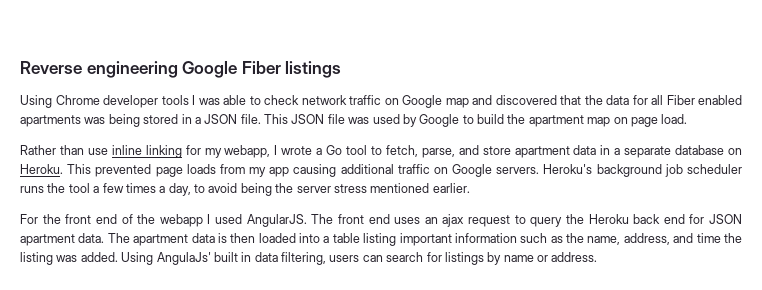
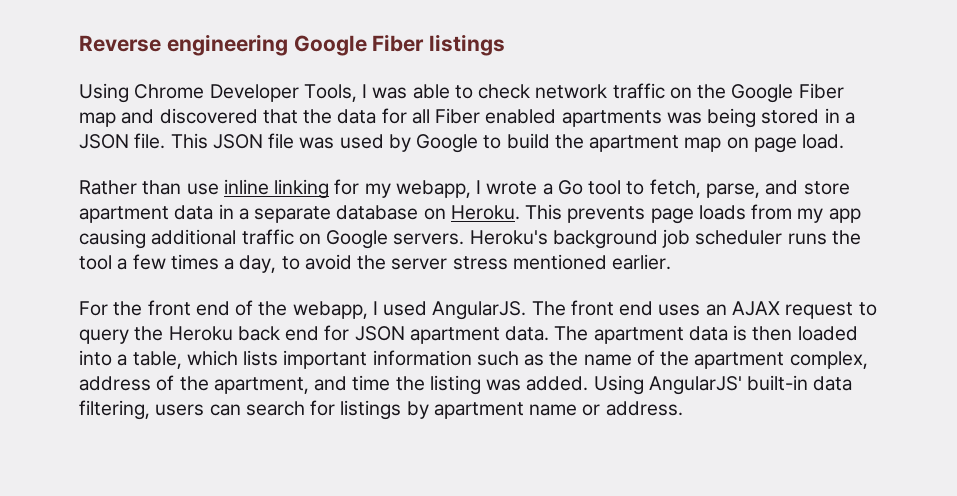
- Using Chrome developer tools I was able to check network traffic on Google map and discovered that the data for all Fiber enabled apartments was being stored in a JSON file.
+ Using Chrome Developer Tools, I was able to check network traffic on the Google Fiber map and discovered that the data for all Fiber enabled apartments was being stored in a JSON file.
- This prevented page loads from my app causing additional traffic on Google servers.
+ This prevents page loads from my app causing additional traffic on Google servers.
- Heroku's background job scheduler runs the tool a few times a day, to avoid being the server stress mentioned earlier.
+ Heroku's background job scheduler runs the tool a few times a day, to avoid the server stress mentioned earlier.
- For the front end of the webapp I used AngularJS.
+ For the front end of the webapp, I used AngularJS.
- The front end uses an ajax request to query the Heroku back end for JSON apartment data.
+ The front end uses an AJAX request to query the Heroku back end for JSON apartment data.
- The apartment data is then loaded into a table listing important information such as the name, address, and time the listing was added.
+ The apartment data is then loaded into a table, which lists important information such as the name of the apartment complex, address of the apartment, and time the listing was added.
- Using AngulaJs' built in data filtering, users can search for listings by name or address.
+ Using AngularJS' built-in data filtering, users can search for listings by apartment name or address.

